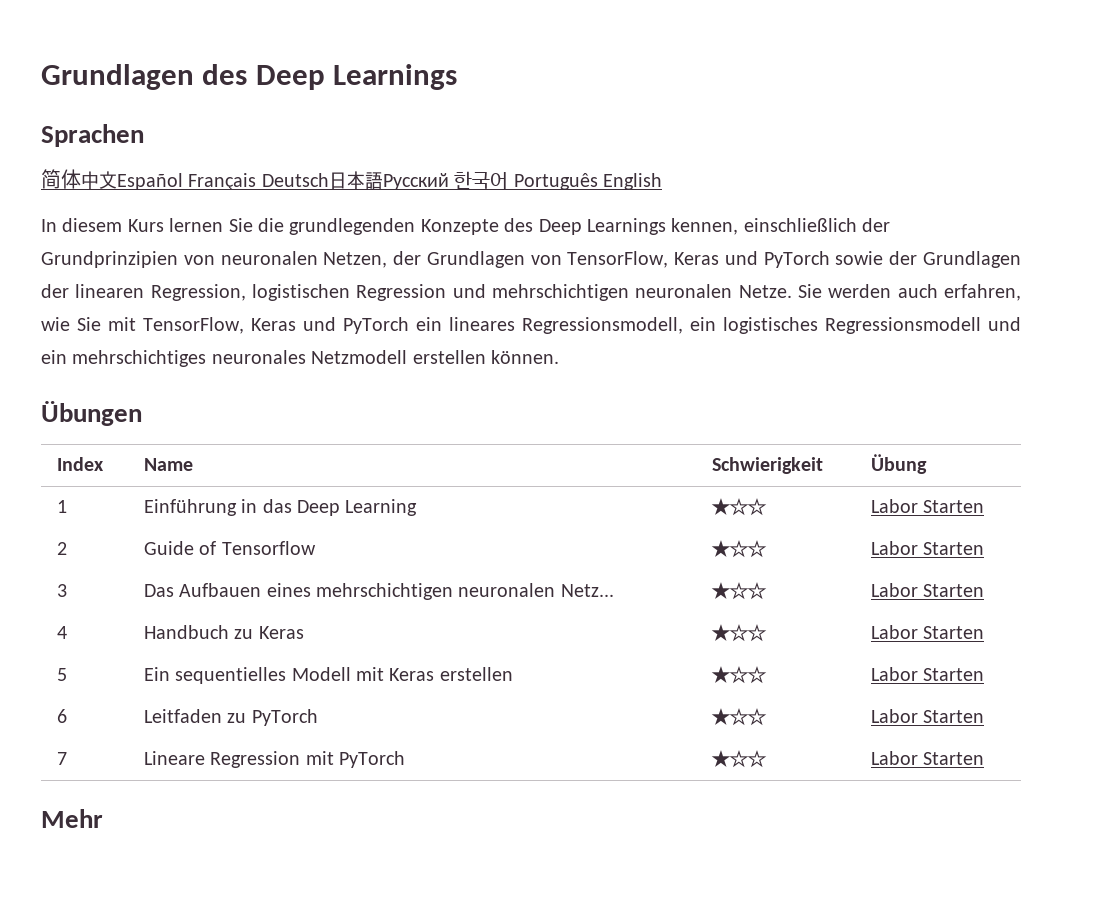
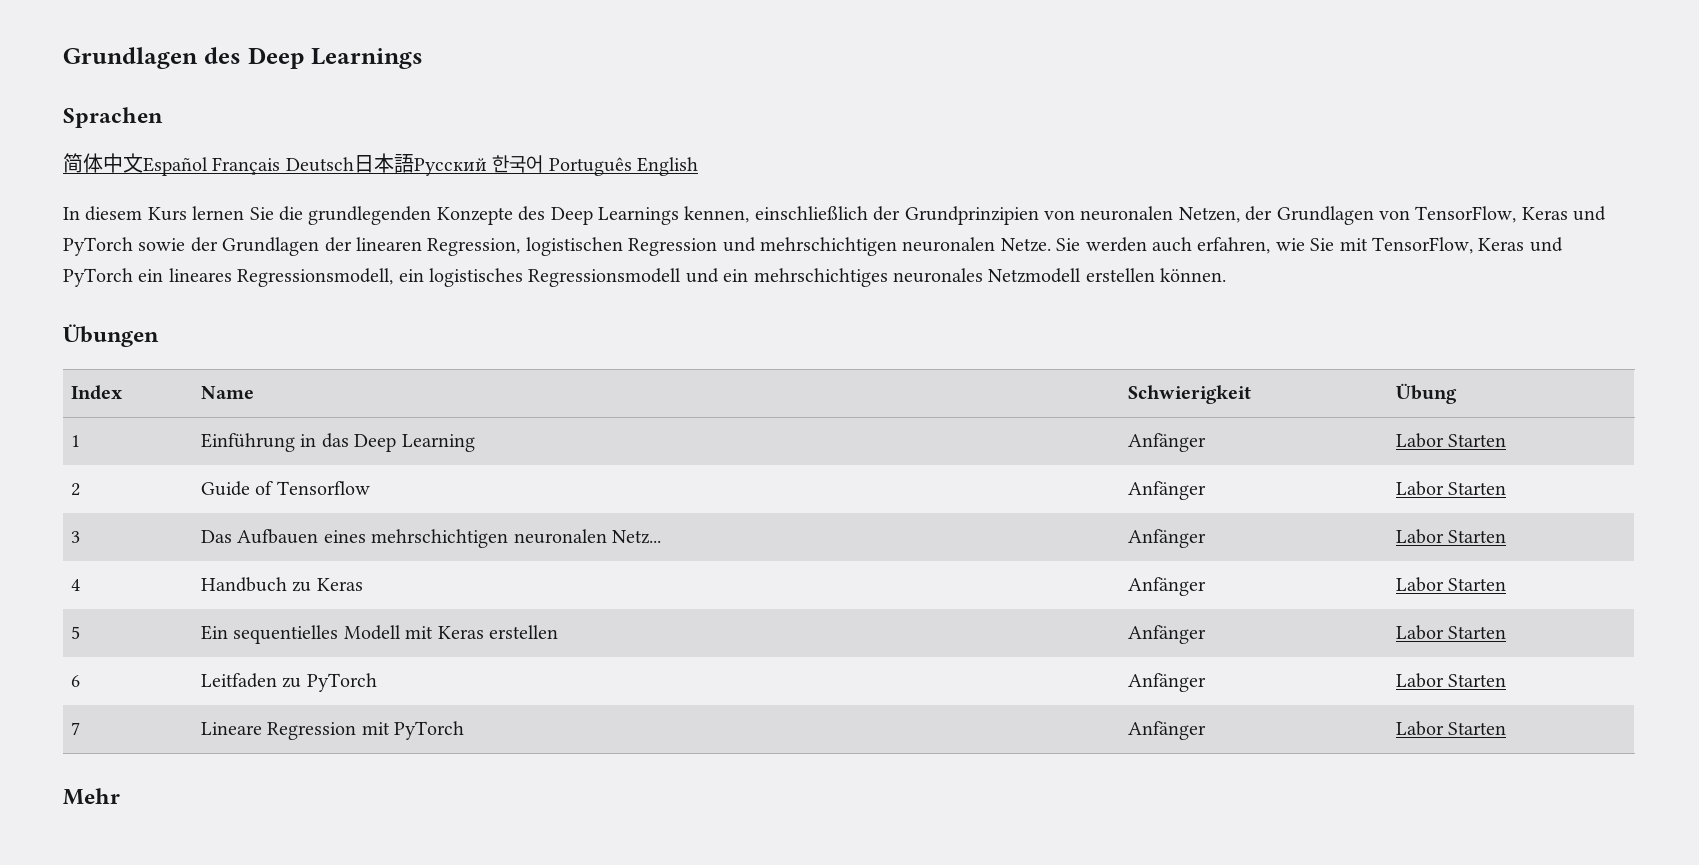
- 1 | Einführung in das Deep Learning | ★☆☆ | Labor Starten
+ 1 | Einführung in das Deep Learning | Anfänger | Labor Starten
- 2 | Guide of Tensorflow | ★☆☆ | Labor Starten
+ 2 | Guide of Tensorflow | Anfänger | Labor Starten
- 3 | Das Aufbauen eines mehrschichtigen neuronalen Netz... | ★☆☆ | Labor Starten
+ 3 | Das Aufbauen eines mehrschichtigen neuronalen Netz... | Anfänger | Labor Starten
- 4 | Handbuch zu Keras | ★☆☆ | Labor Starten
+ 4 | Handbuch zu Keras | Anfänger | Labor Starten
- 5 | Ein sequentielles Modell mit Keras erstellen | ★☆☆ | Labor Starten
+ 5 | Ein sequentielles Modell mit Keras erstellen | Anfänger | Labor Starten
- 6 | Leitfaden zu PyTorch | ★☆☆ | Labor Starten
+ 6 | Leitfaden zu PyTorch | Anfänger | Labor Starten
- 7 | Lineare Regression mit PyTorch | ★☆☆ | Labor Starten
+ 7 | Lineare Regression mit PyTorch | Anfänger | Labor Starten

